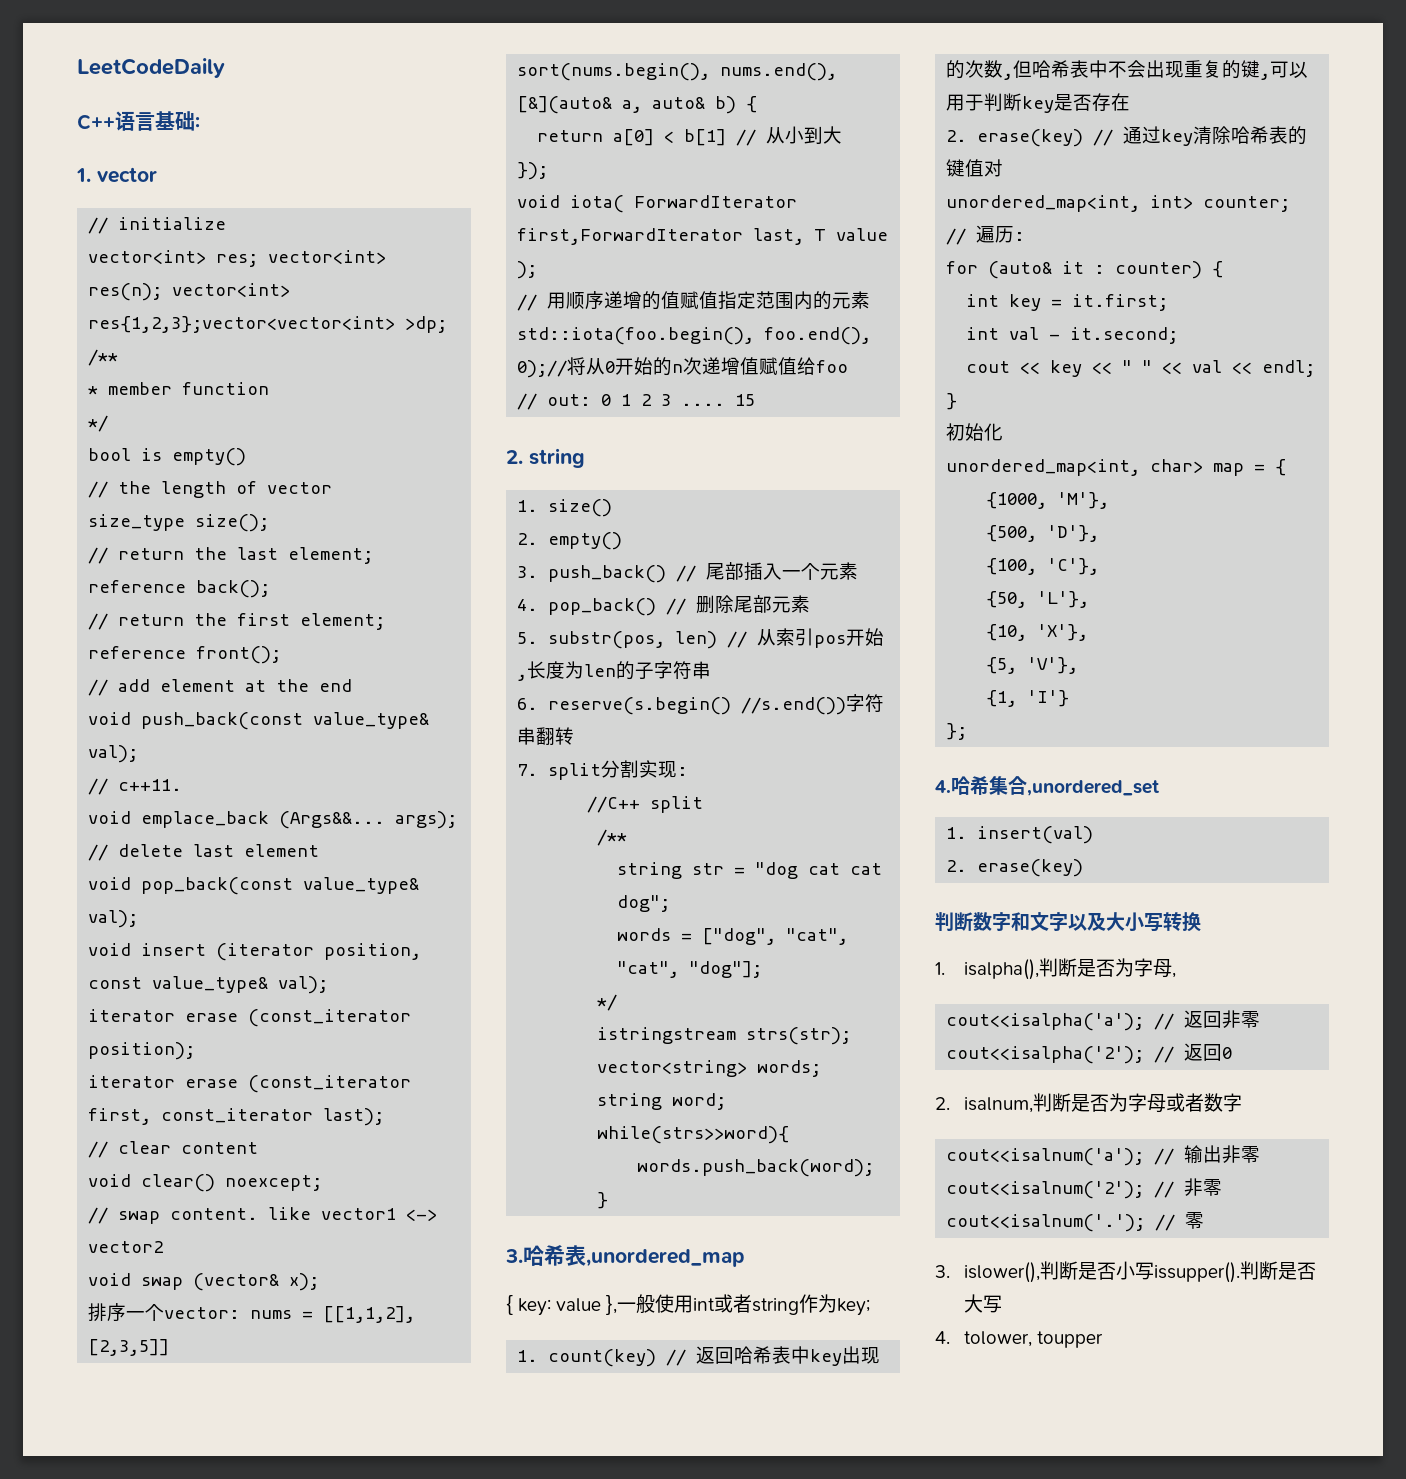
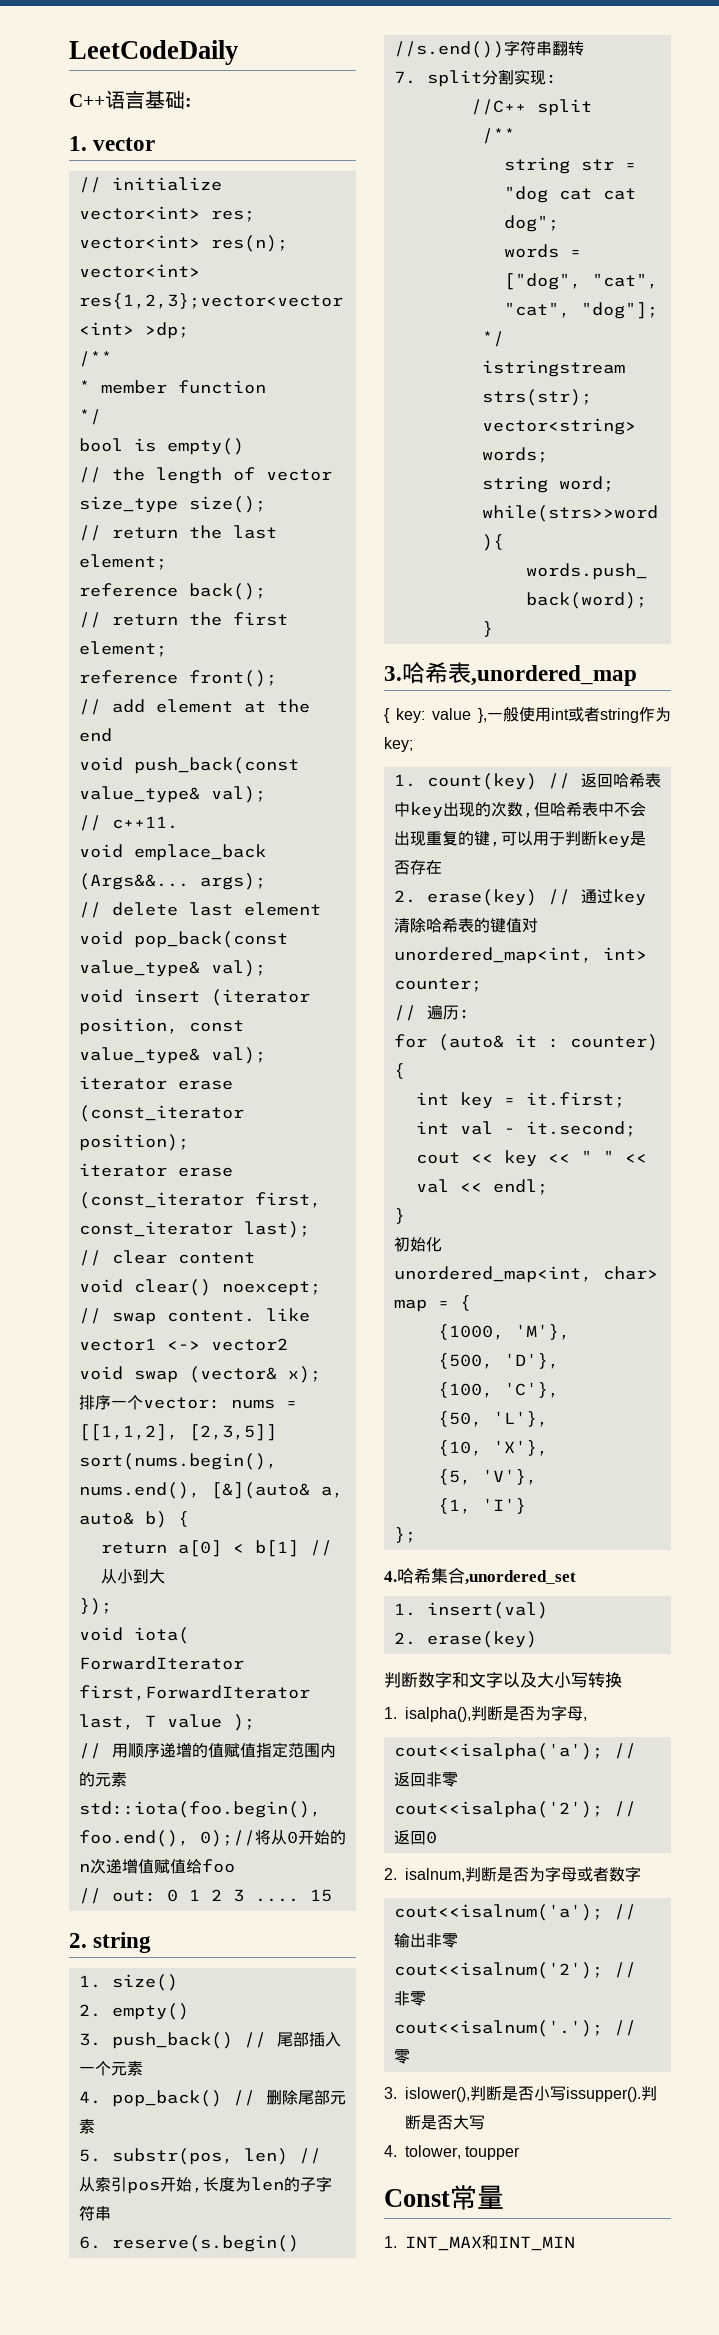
+ Const常量
+ 1. INT_MAX和INT_MIN

